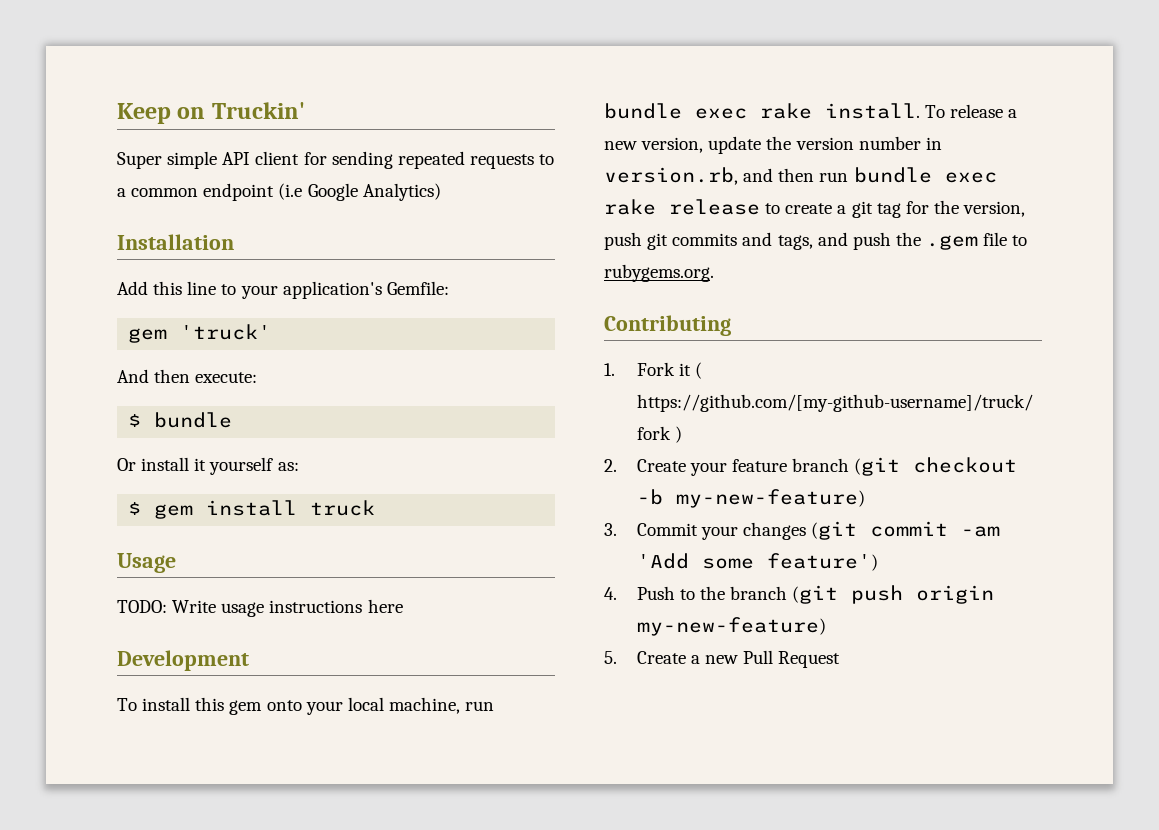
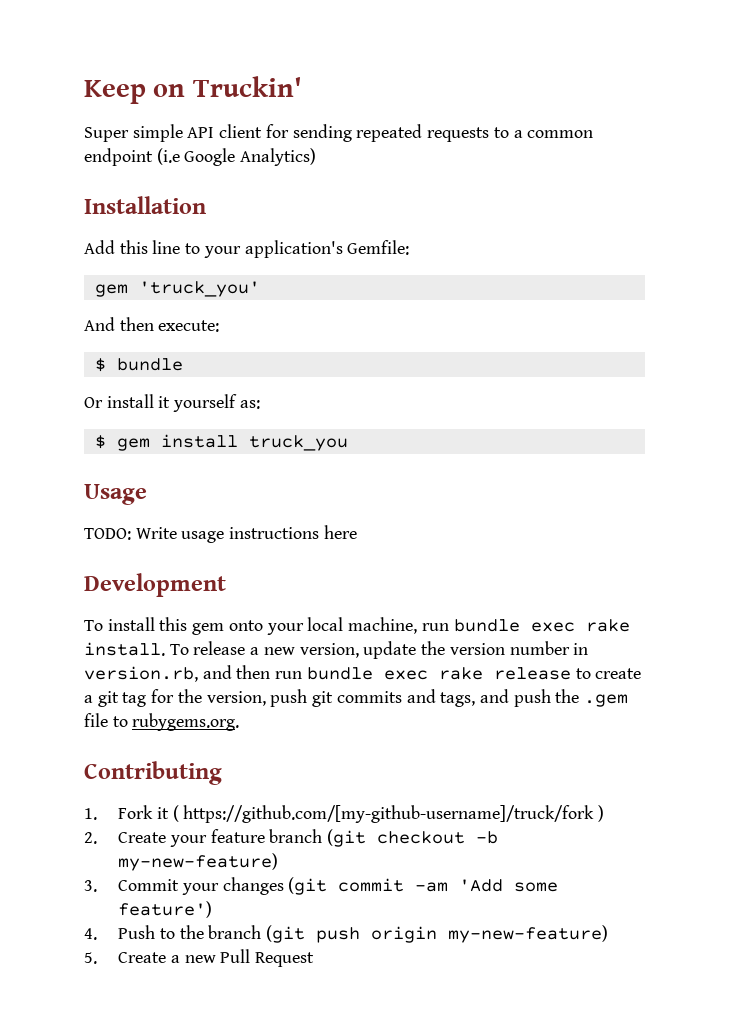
- gem 'truck'
+ gem 'truck_you'
- $ gem install truck
+ $ gem install truck_you

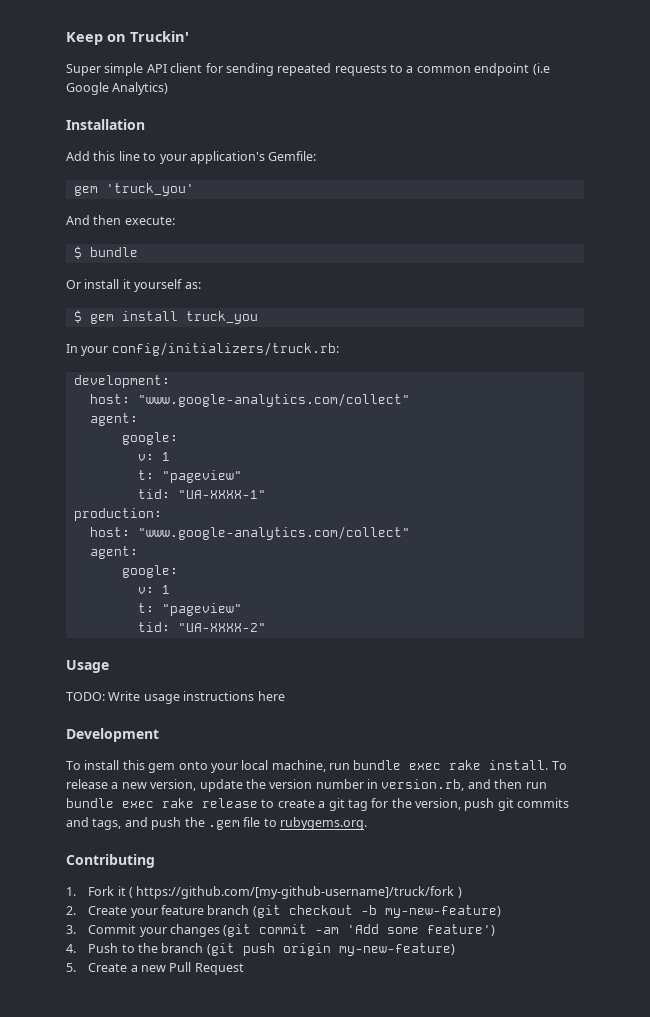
+ In your config/initializers/truck.rb:
+ development:
+ host: "www.google-analytics.com/collect"
+ agent:
+ google:
+ v: 1
+ t: "pageview"
+ tid: "UA-XXXX-1"
+ production:
+ host: "www.google-analytics.com/collect"
+ agent:
+ google:
+ v: 1
+ t: "pageview"
+ tid: "UA-XXXX-2"

